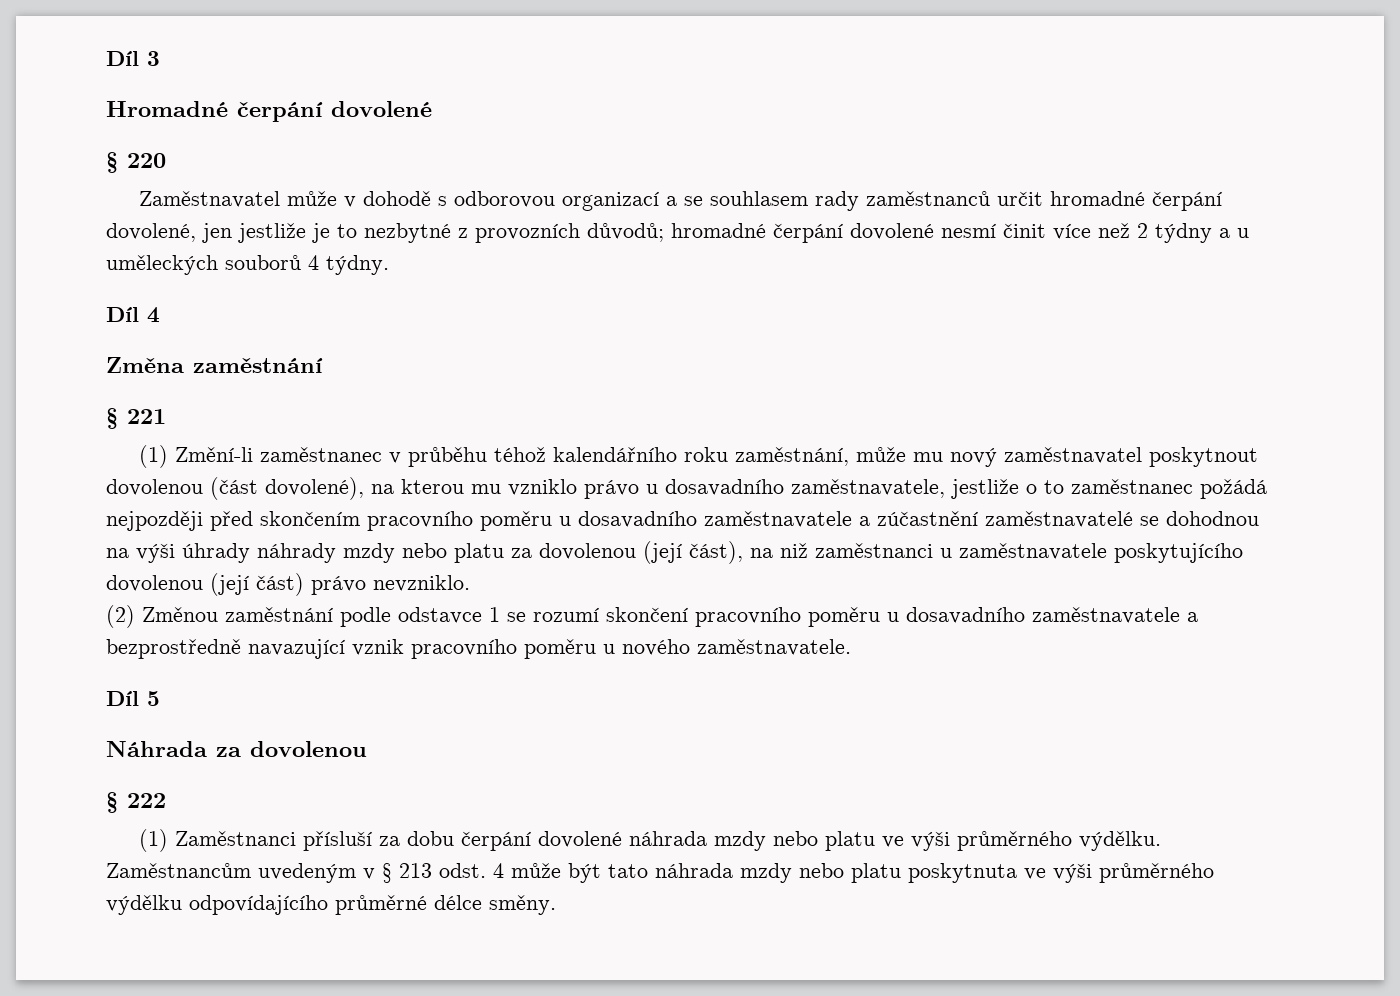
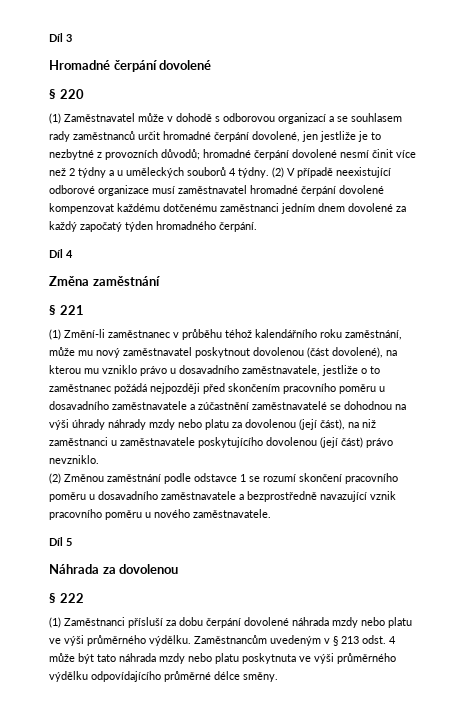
- Zaměstnavatel může v dohodě s odborovou organizací a se souhlasem rady zaměstnanců určit hromadné čerpání dovolené, jen jestliže je to nezbytné z provozních důvodů; hromadné čerpání dovolené nesmí činit více než 2 týdny a u uměleckých souborů 4 týdny.
+ (1) Zaměstnavatel může v dohodě s odborovou organizací a se souhlasem rady zaměstnanců určit hromadné čerpání dovolené, jen jestliže je to nezbytné z provozních důvodů; hromadné čerpání dovolené nesmí činit více než 2 týdny a u uměleckých souborů 4 týdny. (2) V případě neexistující odborové organizace musí zaměstnavatel hromadné čerpání dovolené kompenzovat každému dotčenému zaměstnanci jedním dnem dovolené za každý započatý týden hromadného čerpání.

